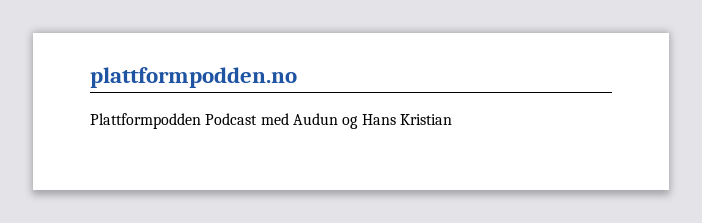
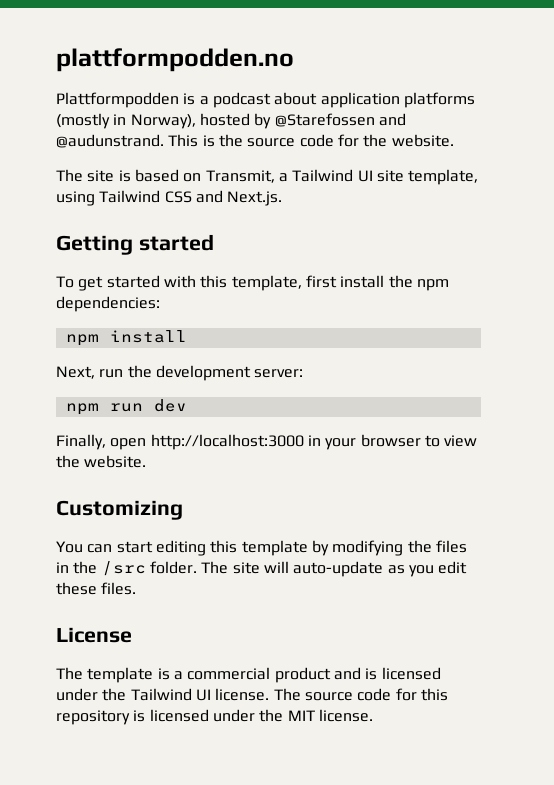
- Plattformpodden Podcast med Audun og Hans Kristian
+ Plattformpodden is a podcast about application platforms (mostly in Norway), hosted by @Starefossen and @audunstrand. This is the source code for the website.
+ The site is based on Transmit, a Tailwind UI site template, using Tailwind CSS and Next.js.
+ Getting started
+ To get started with this template, first install the npm dependencies:
+ npm install
+ Next, run the development server:
+ npm run dev
+ Finally, open http://localhost:3000 in your browser to view the website.
+ Customizing
+ You can start editing this template by modifying the files in the /src folder. The site will auto-update as you edit these files.
+ License
+ The template is a commercial product and is licensed under the Tailwind UI license. The source code for this repository is licensed under the MIT license.

